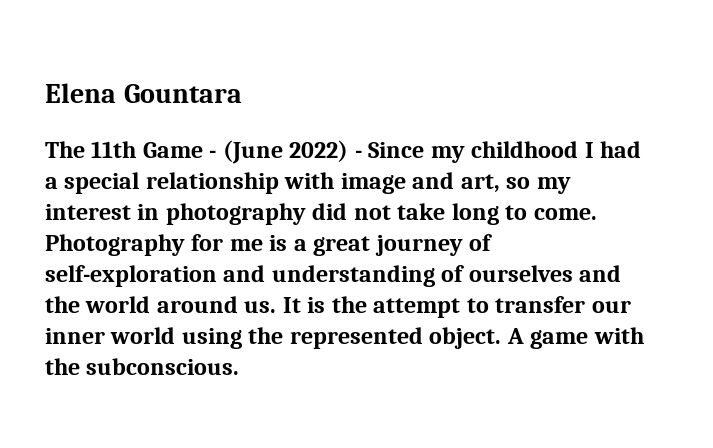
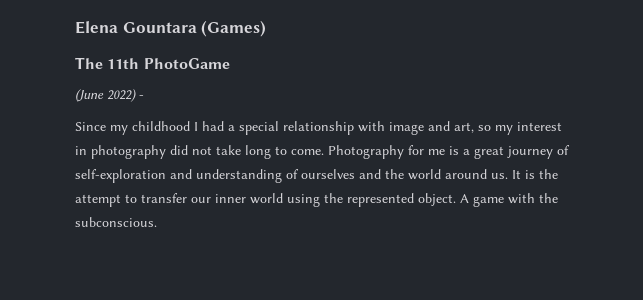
- Elena Gountara
+ Elena Gountara (Games)
- The 11th Game - (June 2022) - Since my childhood I had a special relationship with image and art, so my interest in photography did not take long to come.
+ The 11th PhotoGame
+ (June 2022) -
+ Since my childhood I had a special relationship with image and art, so my interest in photography did not take long to come.

